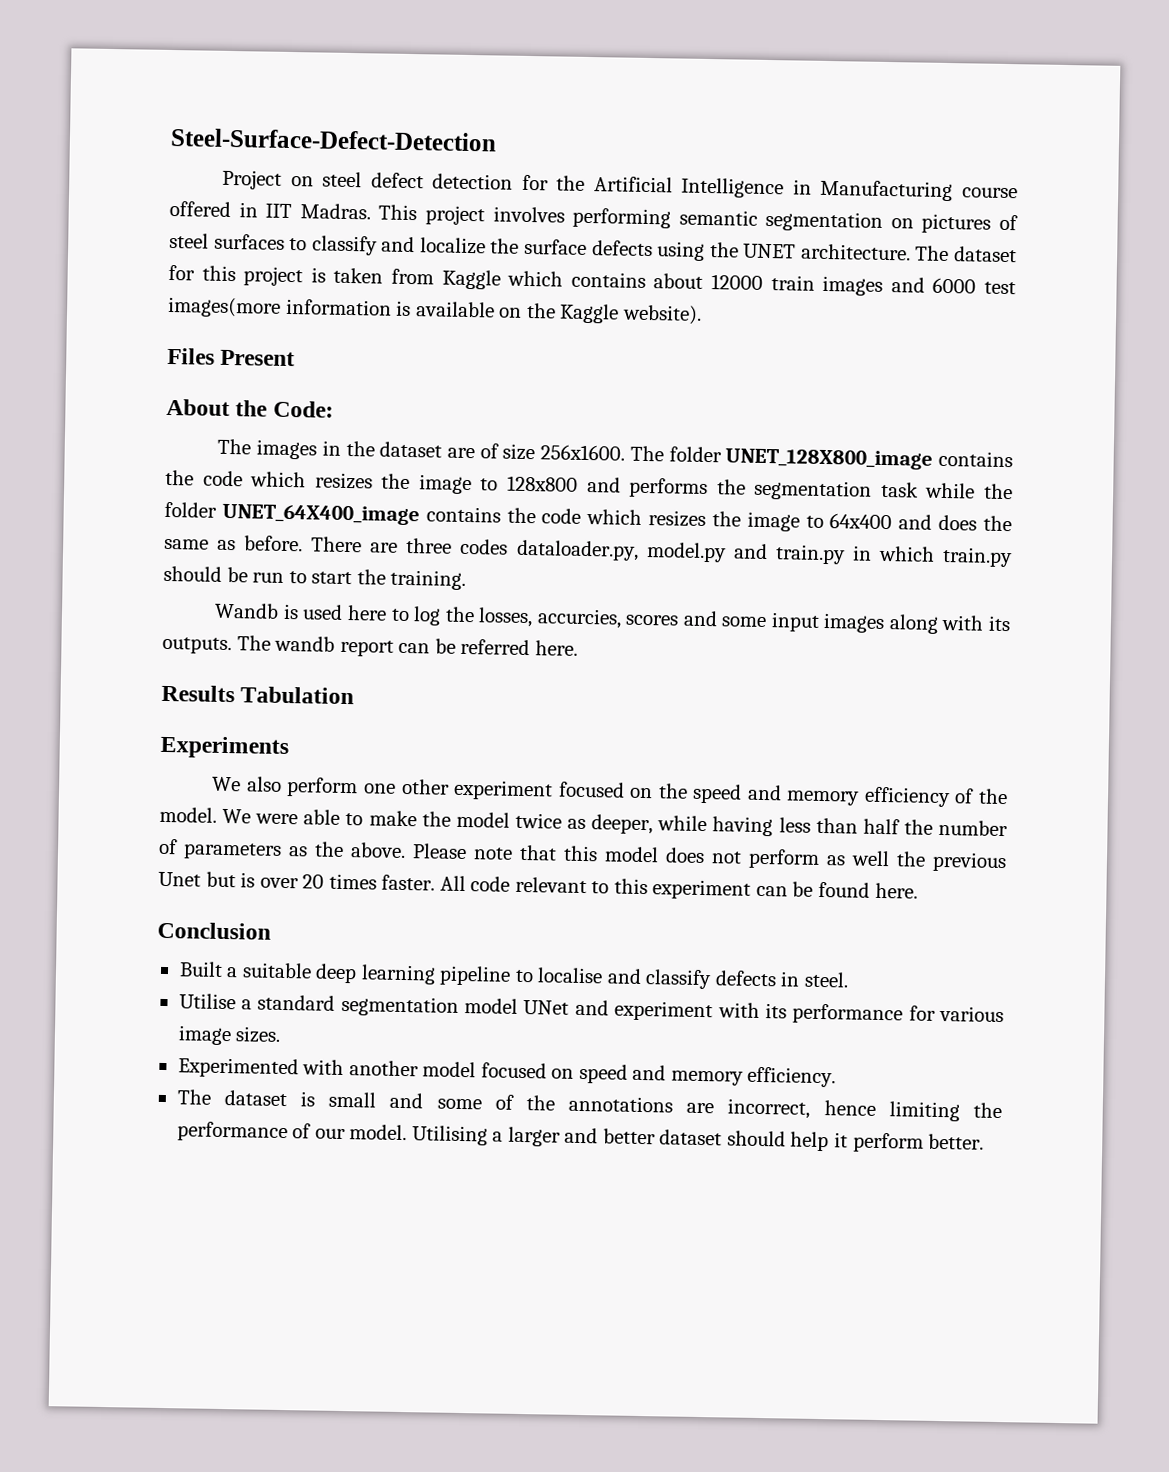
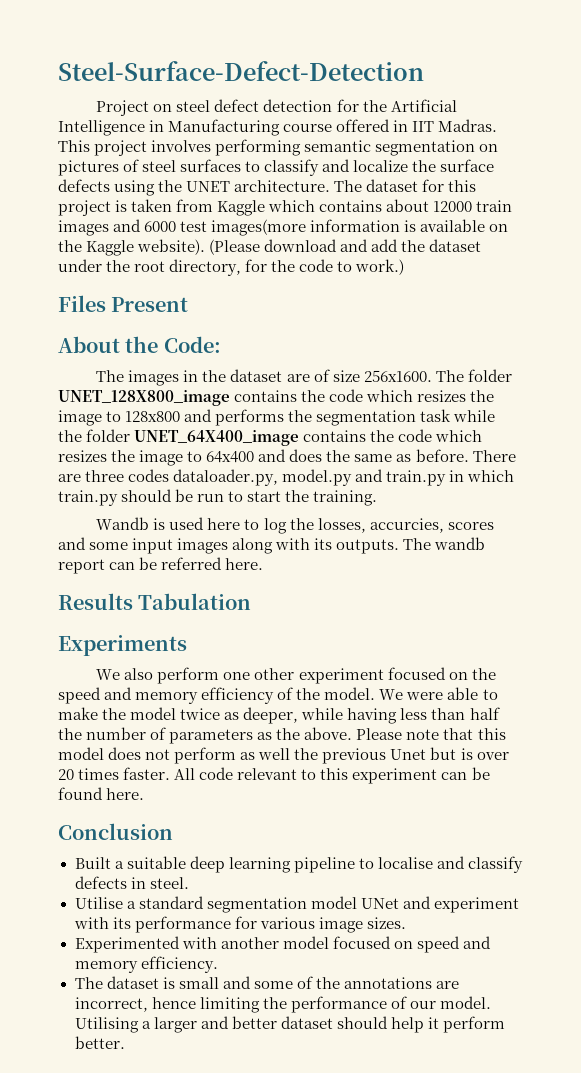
+ (Please download and add the dataset under the root directory, for the code to work.)

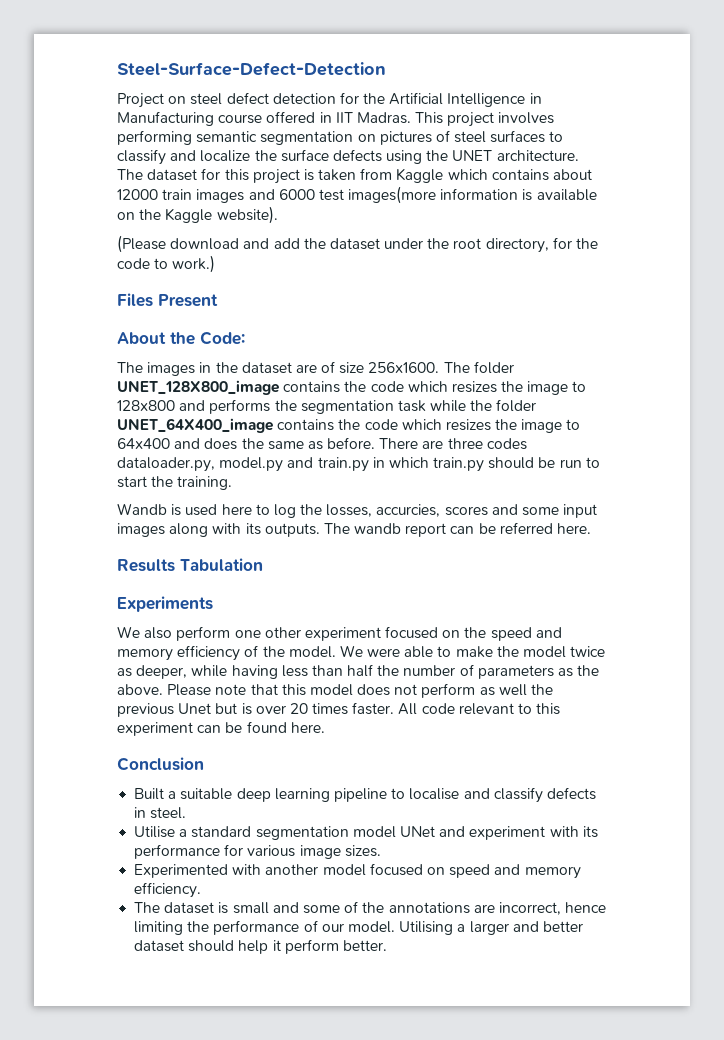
- The dataset for this project is taken from Kaggle which contains about 12000 train images and 6000 test images(more information is available on the Kaggle website). (Please download and add the dataset under the root directory, for the code to work.)
+ The dataset for this project is taken from Kaggle which contains about 12000 train images and 6000 test images(more information is available on the Kaggle website).
+ (Please download and add the dataset under the root directory, for the code to work.)

